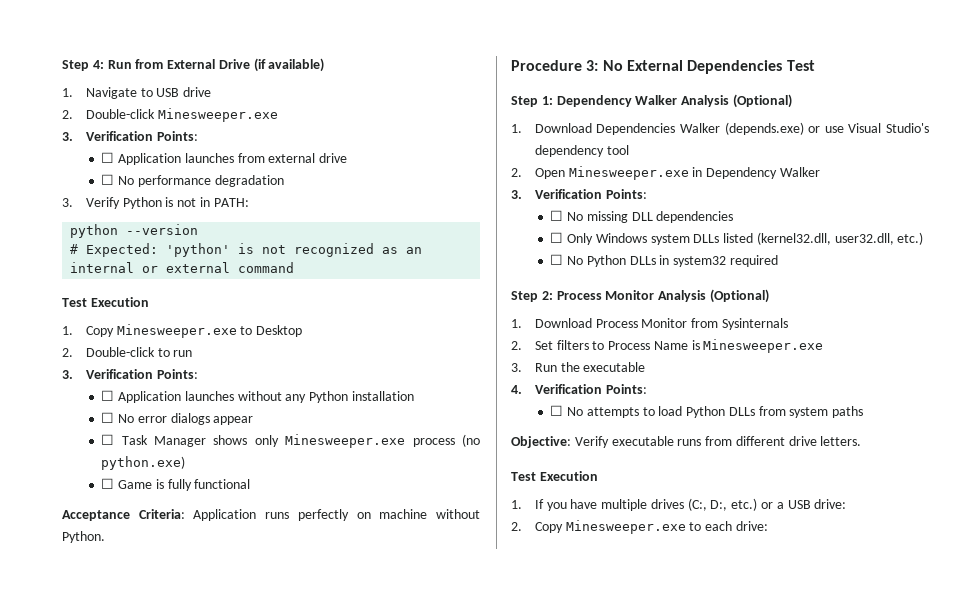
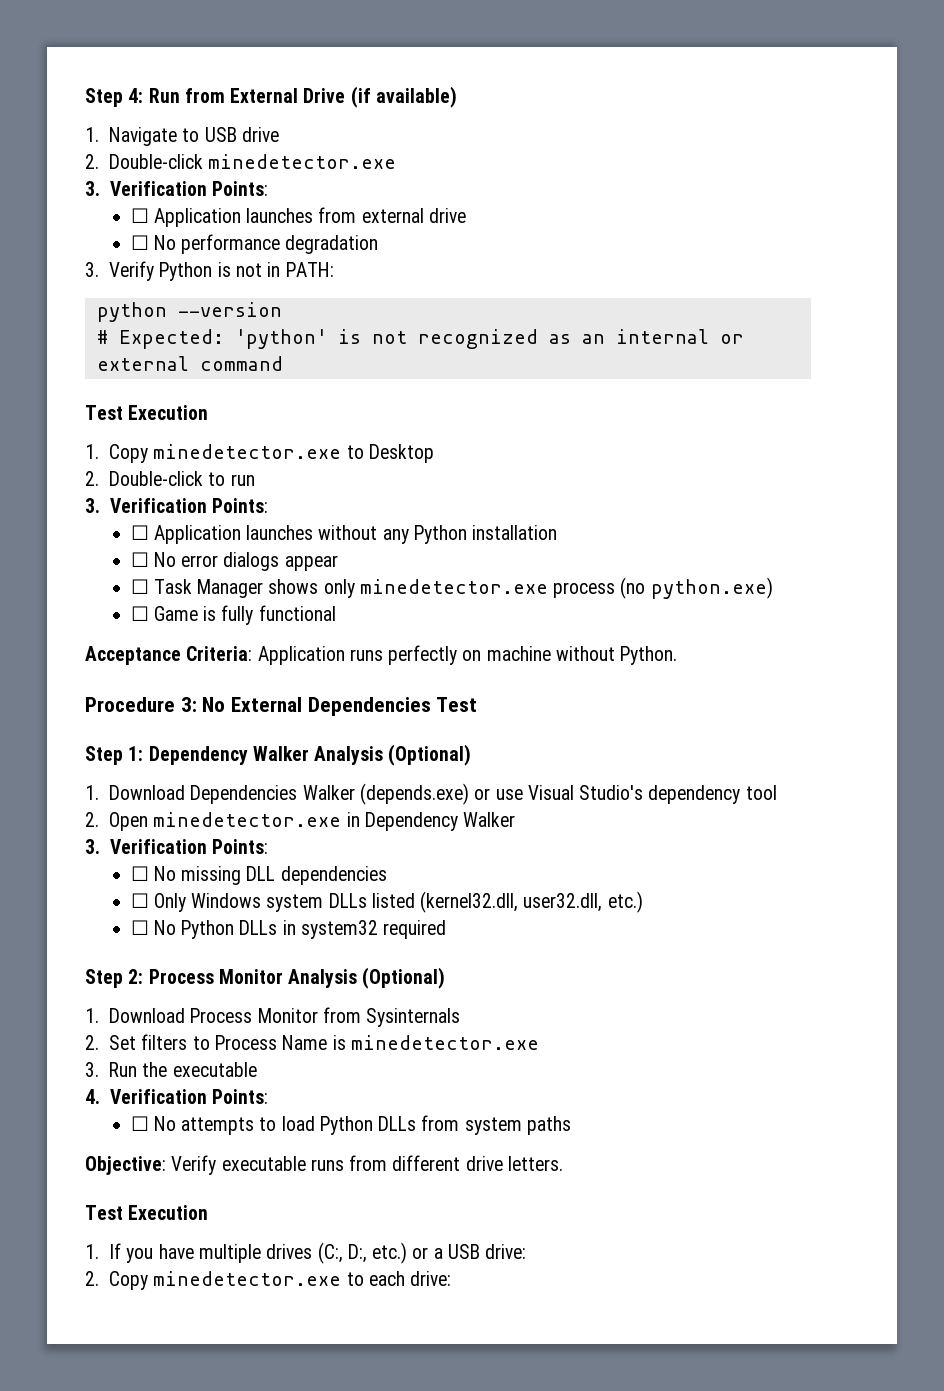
- 2. Double-click Minesweeper.exe
+ 2. Double-click minedetector.exe
- 1. Copy Minesweeper.exe to Desktop
+ 1. Copy minedetector.exe to Desktop
- ☐ Task Manager shows only Minesweeper.exe process (no python.exe)
+ ☐ Task Manager shows only minedetector.exe process (no python.exe)
- 2. Open Minesweeper.exe in Dependency Walker
+ 2. Open minedetector.exe in Dependency Walker
- 2. Set filters to Process Name is Minesweeper.exe
+ 2. Set filters to Process Name is minedetector.exe
- 2. Copy Minesweeper.exe to each drive:
+ 2. Copy minedetector.exe to each drive:

